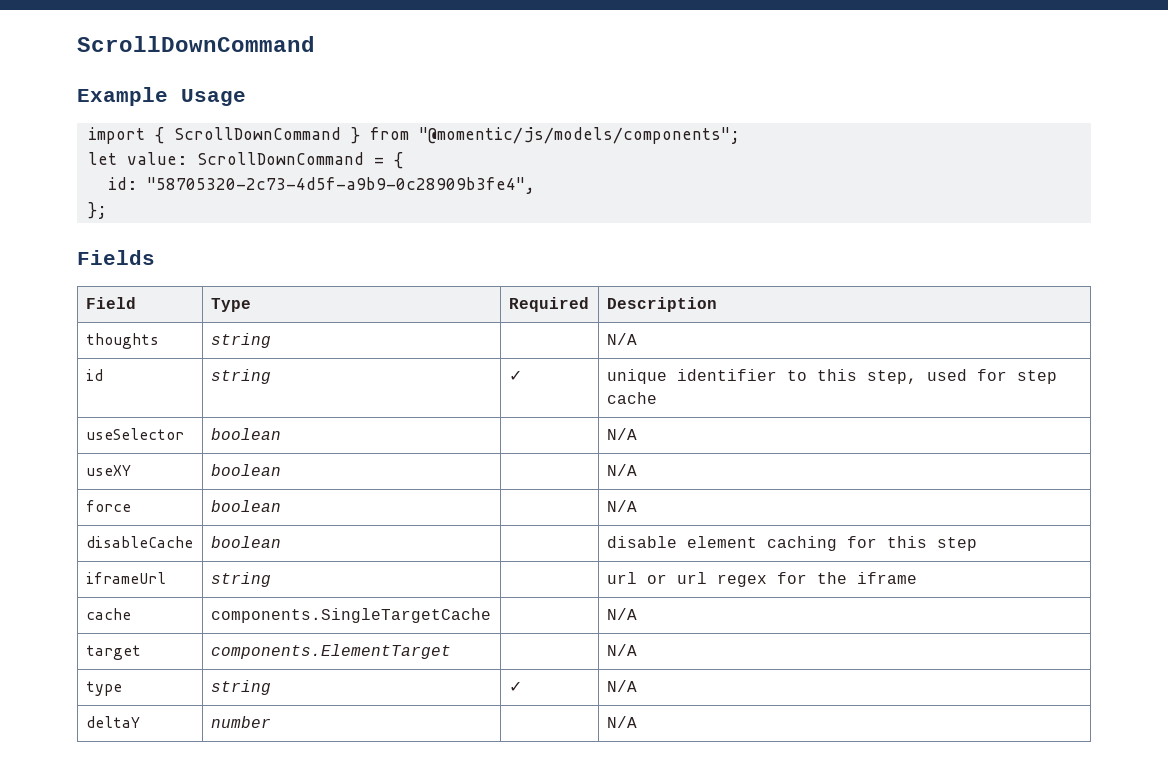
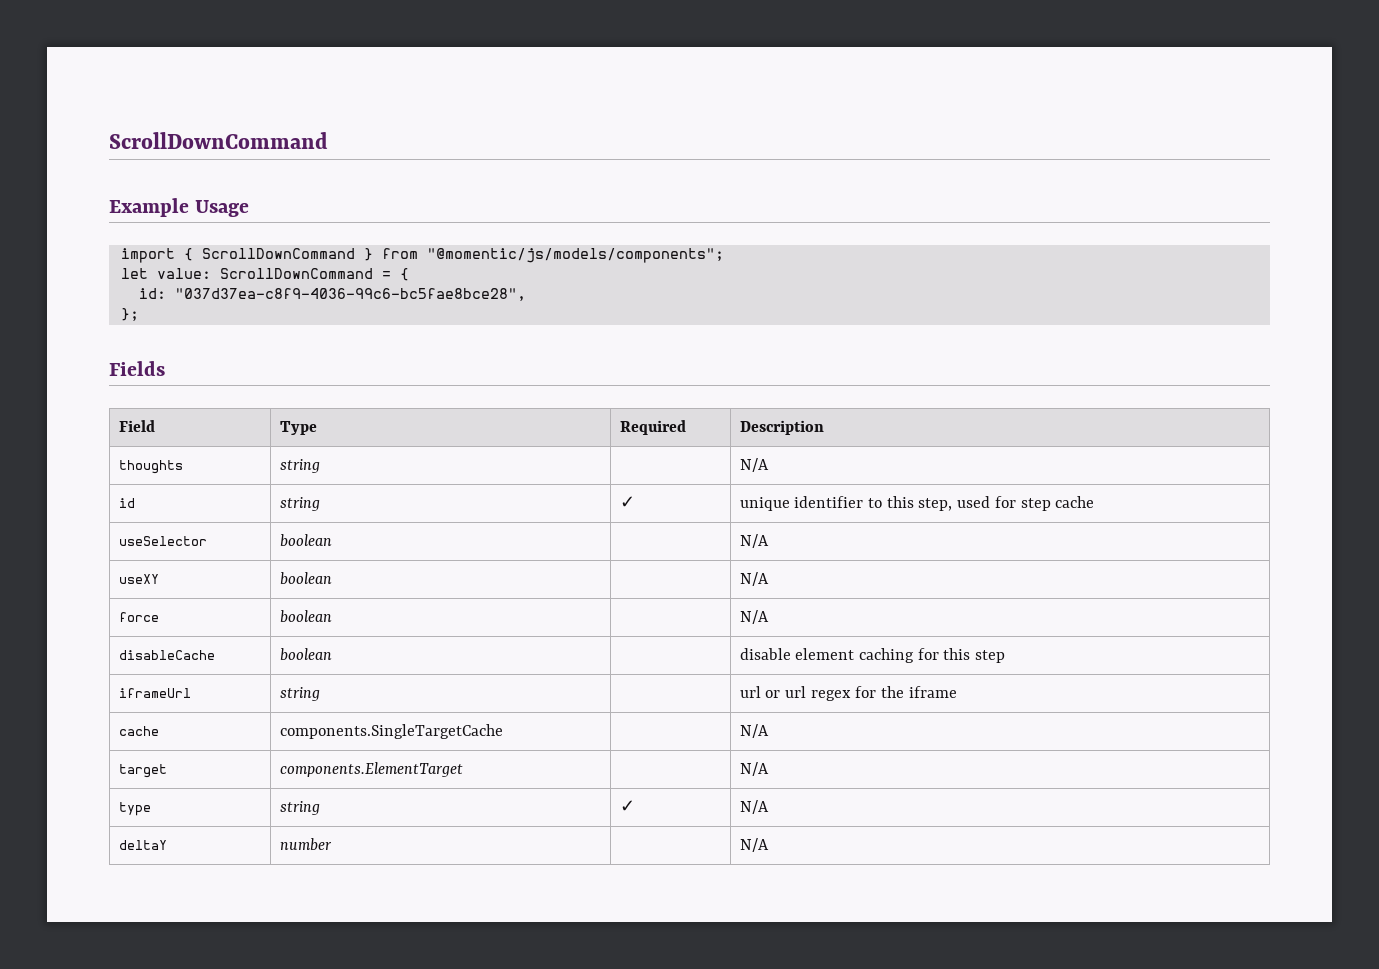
- id: "58705320-2c73-4d5f-a9b9-0c28909b3fe4",
+ id: "037d37ea-c8f9-4036-99c6-bc5fae8bce28",

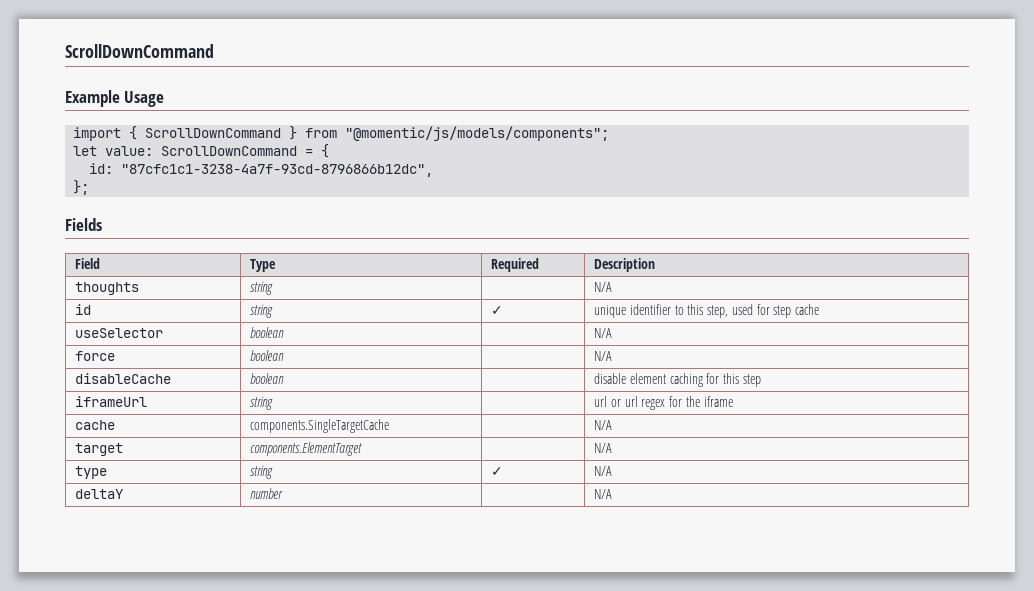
- id: "037d37ea-c8f9-4036-99c6-bc5fae8bce28",
+ id: "87cfc1c1-3238-4a7f-93cd-8796866b12dc",
- useXY | boolean | | N/A

